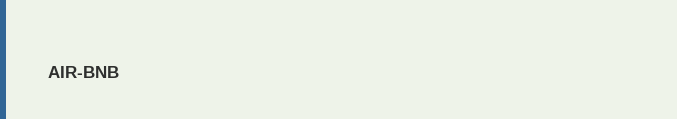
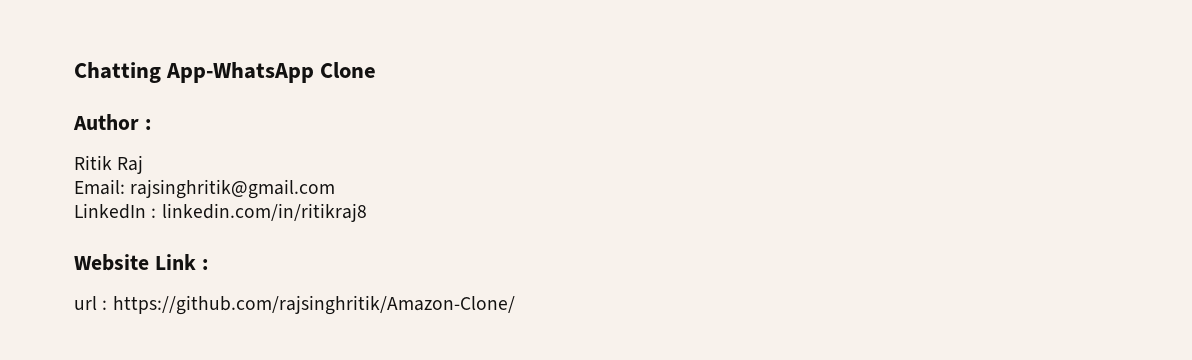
- AIR-BNB
+ Chatting App-WhatsApp Clone
+ Author :
+ Ritik Raj
+ Email: rajsinghritik@gmail.com
+ LinkedIn : linkedin.com/in/ritikraj8
+ Website Link :
+ url : https://github.com/rajsinghritik/Amazon-Clone/

